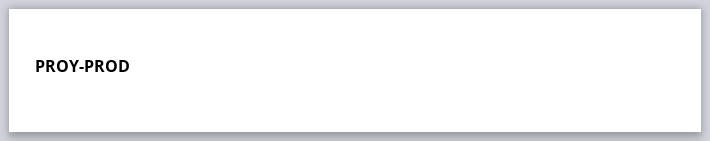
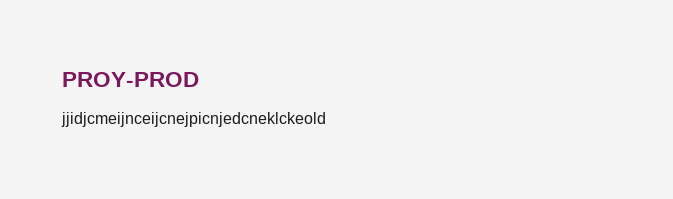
+ jjidjcmeijnceijcnejpicnjedcneklckeold

